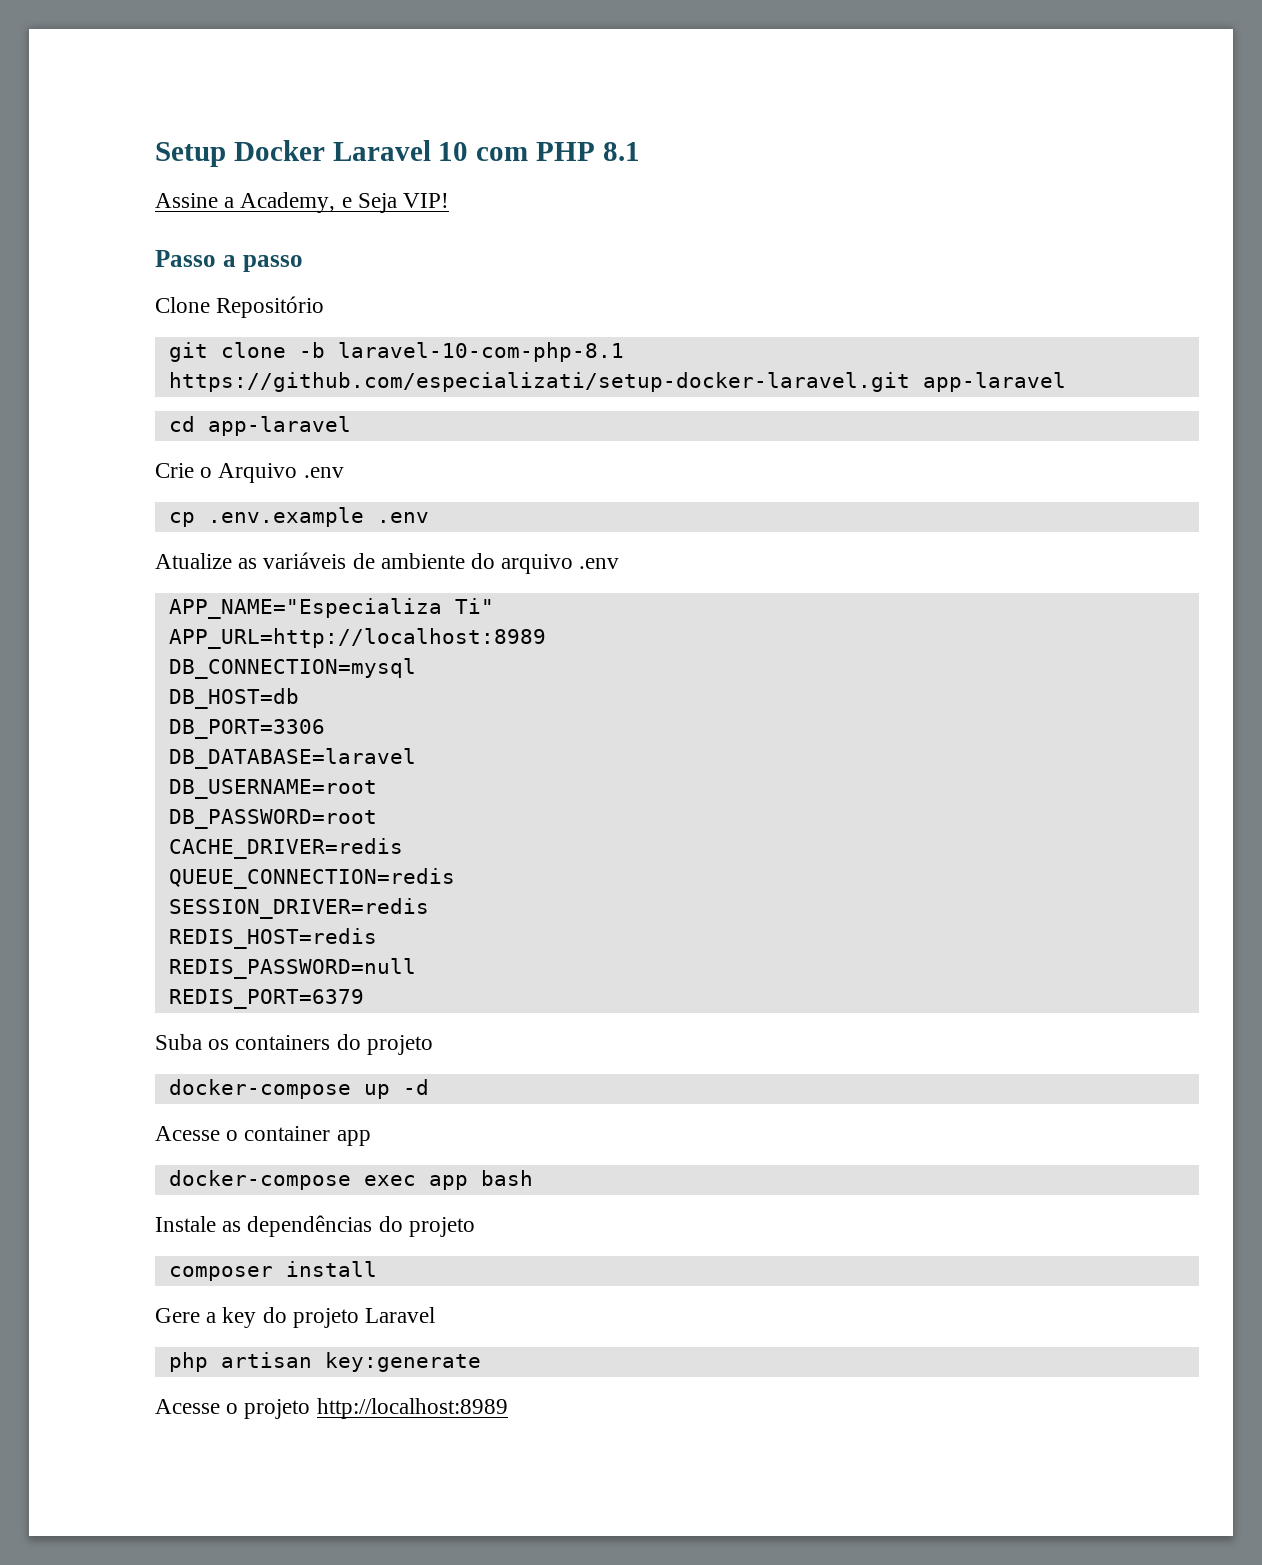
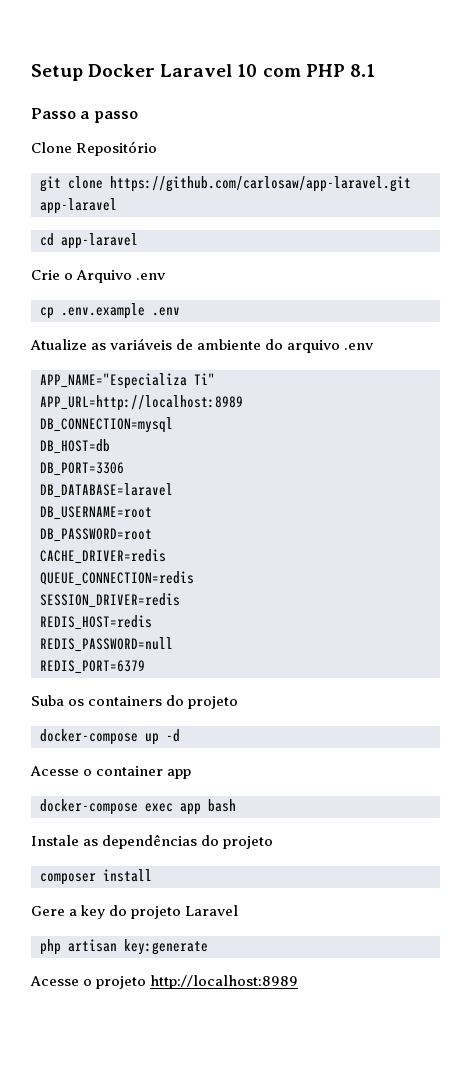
- Assine a Academy, e Seja VIP!
- git clone -b laravel-10-com-php-8.1 https://github.com/especializati/setup-docker-laravel.git app-laravel
+ git clone https://github.com/carlosaw/app-laravel.git app-laravel

